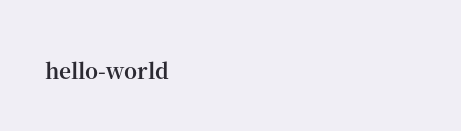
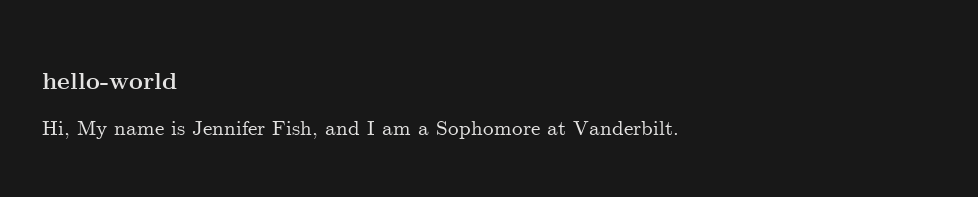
+ Hi, My name is Jennifer Fish, and I am a Sophomore at Vanderbilt.

